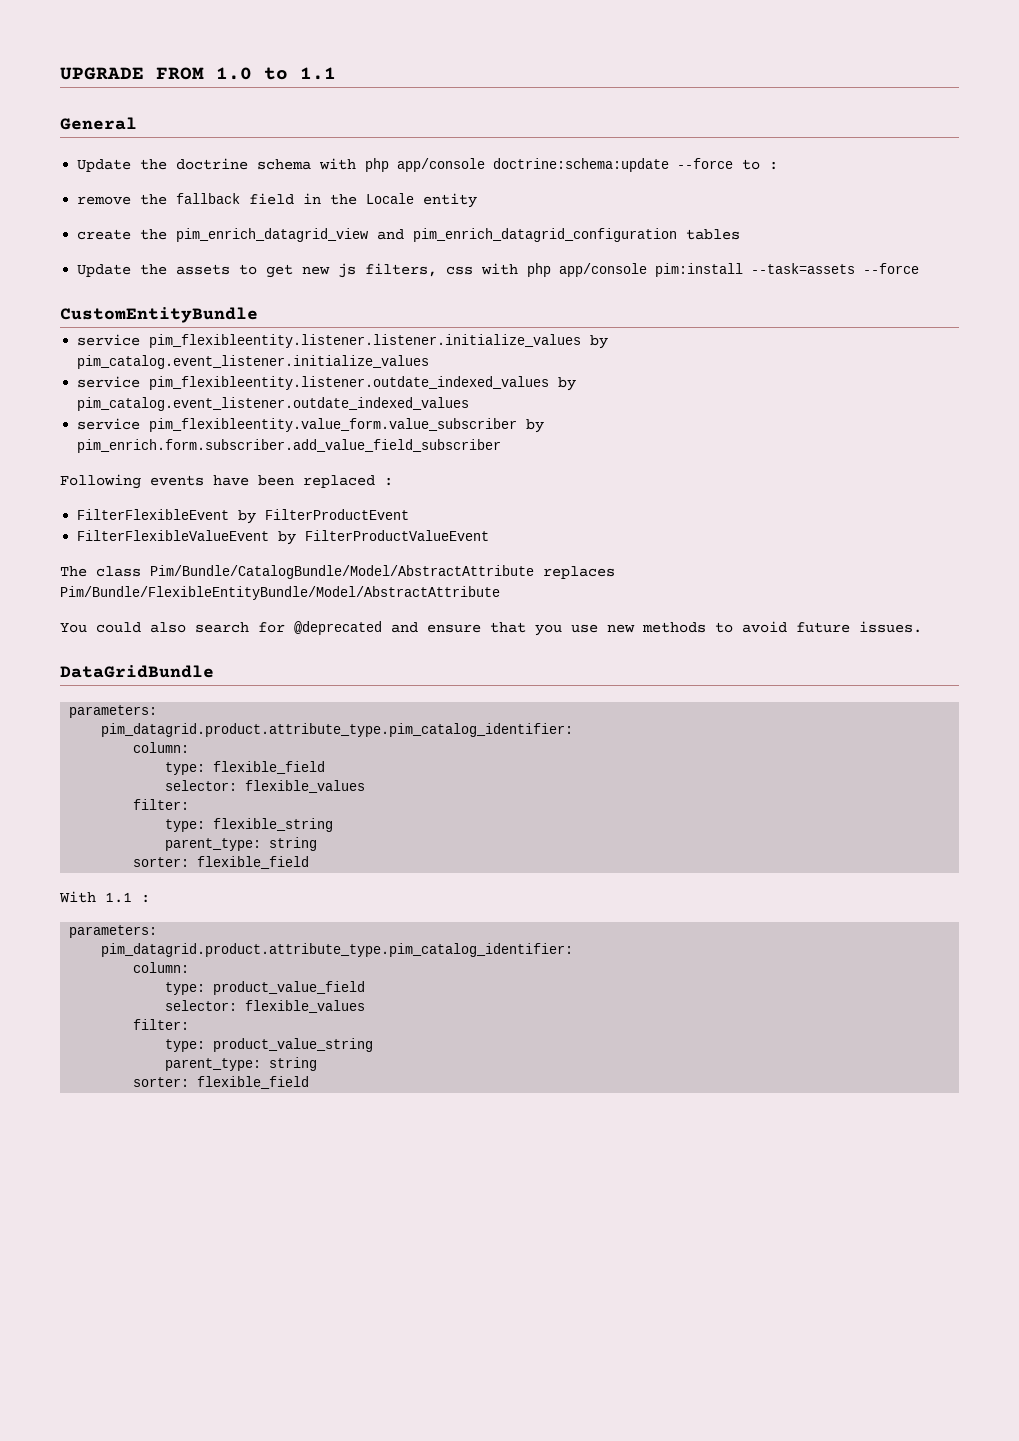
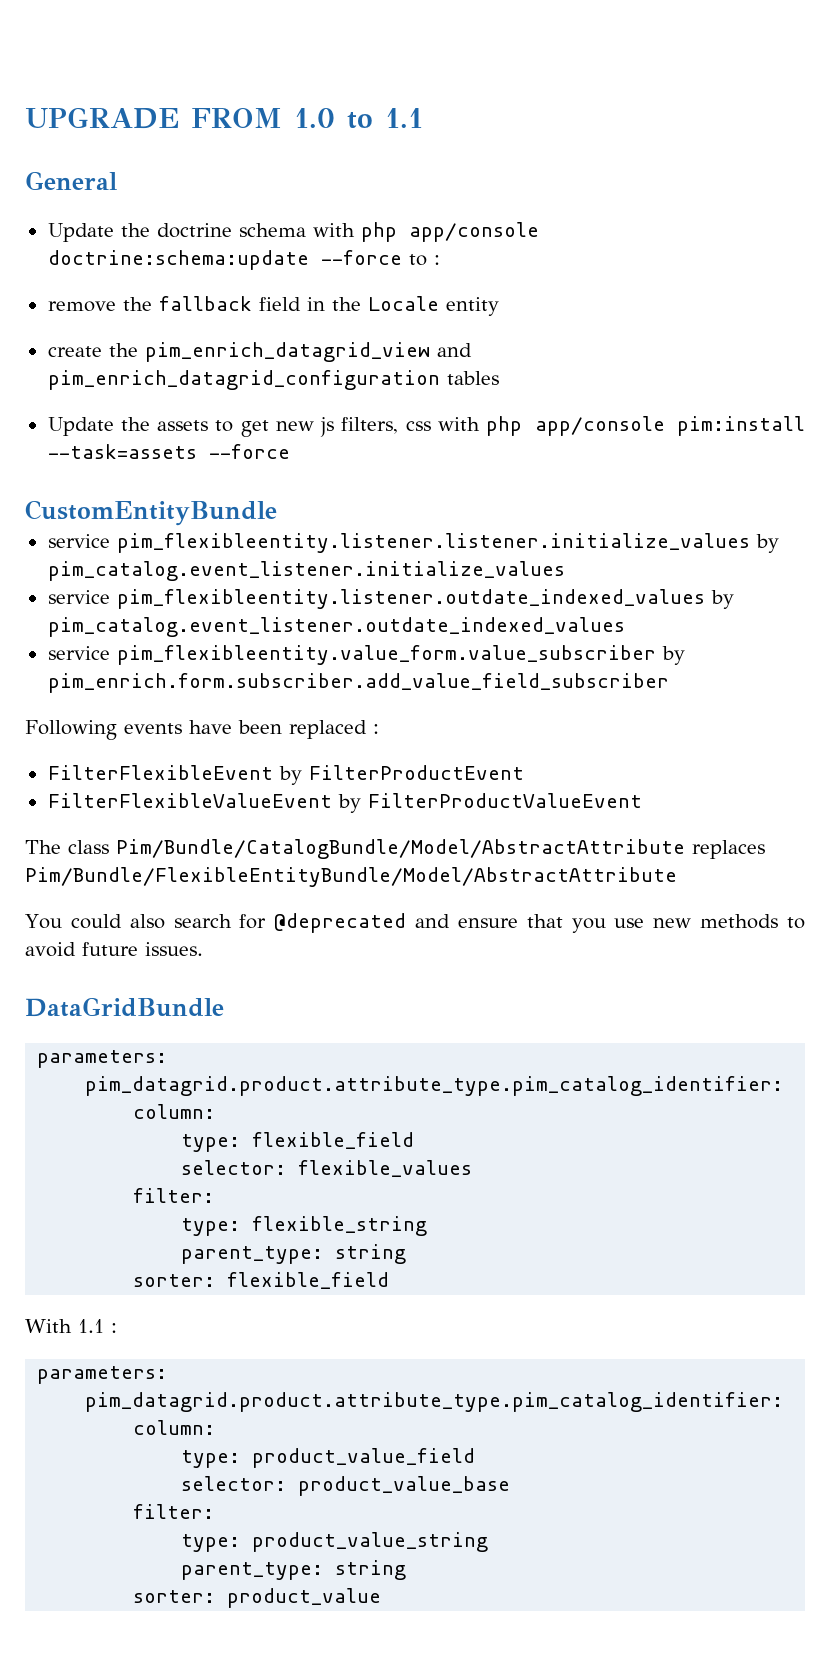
  type: product_value_field
- selector: flexible_values
+ selector: product_value_base
  type: product_value_string
  parent_type: string
- sorter: flexible_field
+ sorter: product_value

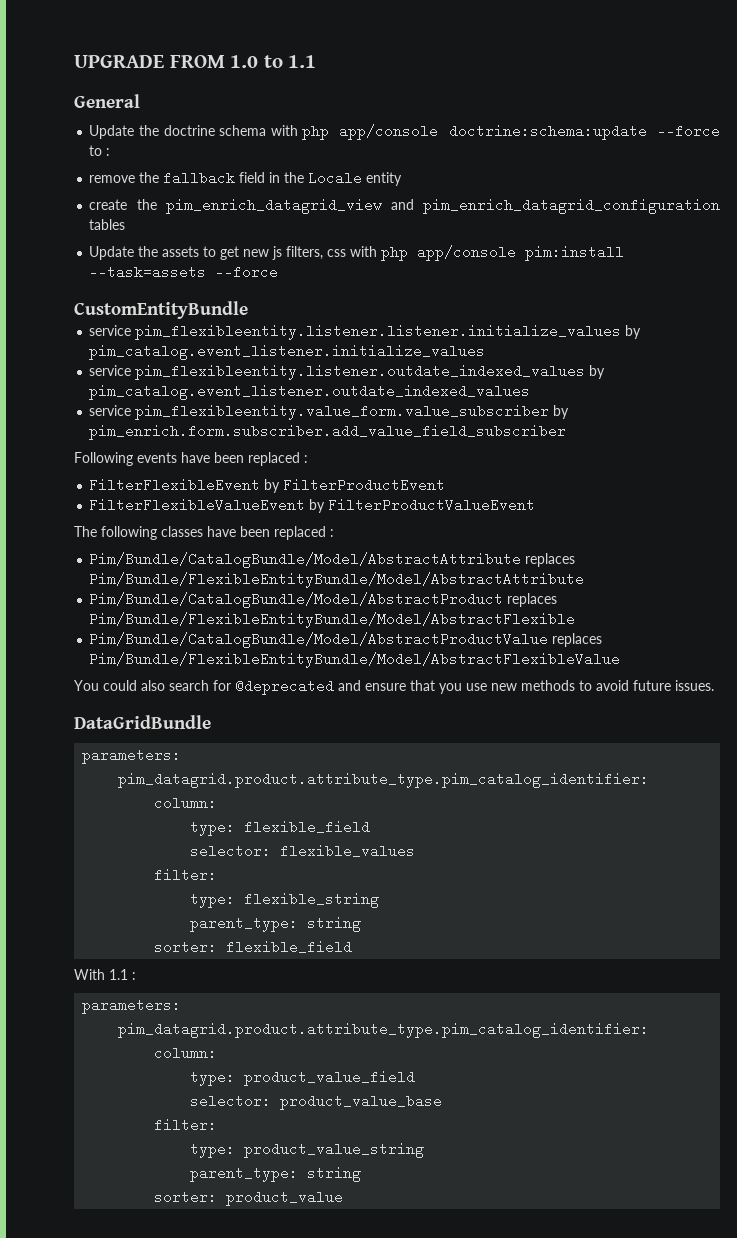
- The class Pim/Bundle/CatalogBundle/Model/AbstractAttribute replaces Pim/Bundle/FlexibleEntityBundle/Model/AbstractAttribute
+ The following classes have been replaced :
+ Pim/Bundle/CatalogBundle/Model/AbstractAttribute replaces Pim/Bundle/FlexibleEntityBundle/Model/AbstractAttribute
+ Pim/Bundle/CatalogBundle/Model/AbstractProduct replaces Pim/Bundle/FlexibleEntityBundle/Model/AbstractFlexible
+ Pim/Bundle/CatalogBundle/Model/AbstractProductValue replaces Pim/Bundle/FlexibleEntityBundle/Model/AbstractFlexibleValue

